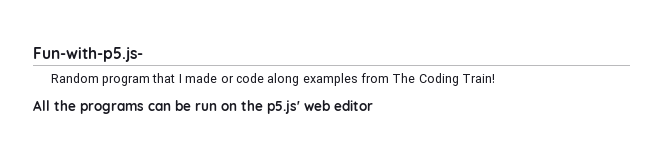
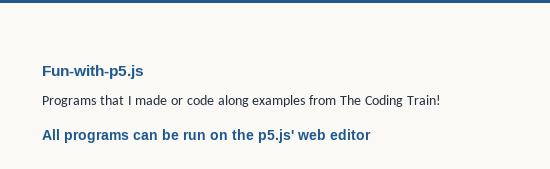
- Fun-with-p5.js-
- Random program that I made or code along examples from The Coding Train!
+ Fun-with-p5.js
+ Programs that I made or code along examples from The Coding Train!
- All the programs can be run on the p5.js' web editor
+ All programs can be run on the p5.js' web editor

